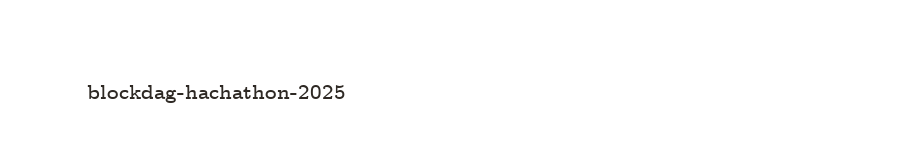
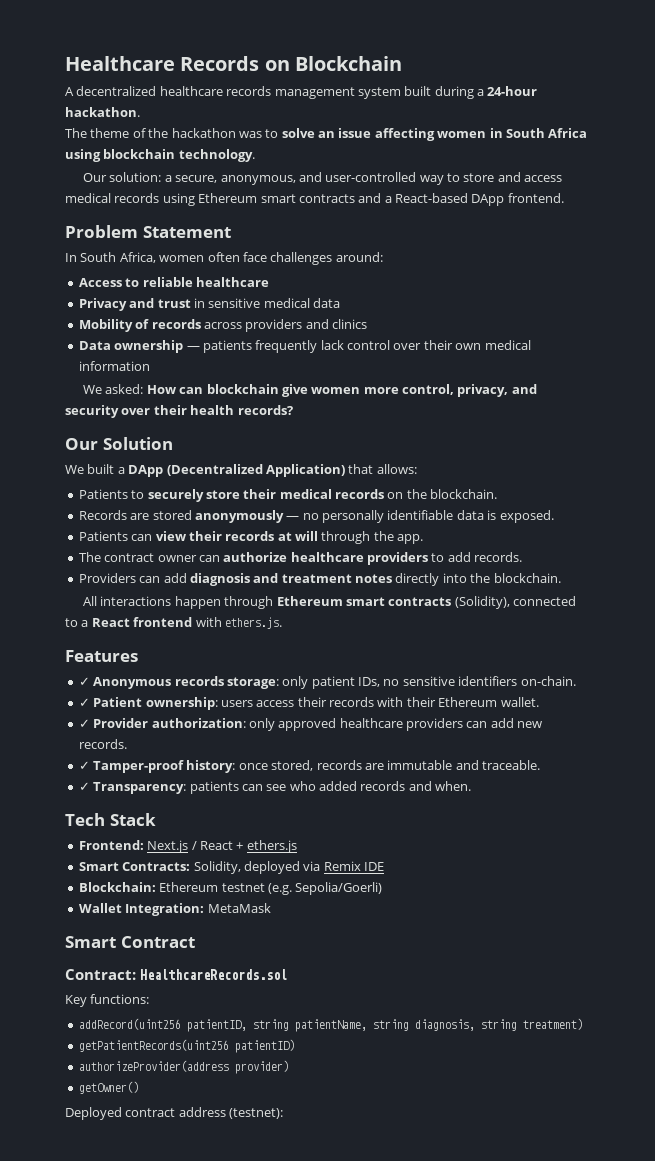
- blockdag-hachathon-2025
+ Healthcare Records on Blockchain
+ A decentralized healthcare records management system built during a 24-hour hackathon.
+ The theme of the hackathon was to solve an issue affecting women in South Africa using blockchain technology.
+ Our solution: a secure, anonymous, and user-controlled way to store and access medical records using Ethereum smart contracts and a React-based DApp frontend.
+ Problem Statement
+ In South Africa, women often face challenges around:
+ Access to reliable healthcare
+ Privacy and trust in sensitive medical data
+ Mobility of records across providers and clinics
+ Data ownership — patients frequently lack control over their own medical information
+ We asked: How can blockchain give women more control, privacy, and security over their health records?
+ Our Solution
+ We built a DApp (Decentralized Application) that allows:
+ Patients to securely store their medical records on the blockchain.
+ Records are stored anonymously — no personally identifiable data is exposed.
+ Patients can view their records at will through the app.
+ The contract owner can authorize healthcare providers to add records.
+ Providers can add diagnosis and treatment notes directly into the blockchain.
+ All interactions happen through Ethereum smart contracts (Solidity), connected to a React frontend with ethers.js.
+ Features
+ ✓ Anonymous records storage: only patient IDs, no sensitive identifiers on-chain.
+ ✓ Patient ownership: users access their records with their Ethereum wallet.
+ ✓ Provider authorization: only approved healthcare providers can add new records.
+ ✓ Tamper-proof history: once stored, records are immutable and traceable.
+ ✓ Transparency: patients can see who added records and when.
+ Tech Stack
+ Frontend: Next.js / React + ethers.js
+ Smart Contracts: Solidity, deployed via Remix IDE
+ Blockchain: Ethereum testnet (e.g. Sepolia/Goerli)
+ Wallet Integration: MetaMask
+ Smart Contract
+ Contract: HealthcareRecords.sol
+ Key functions:
+ addRecord(uint256 patientID, string patientName, string diagnosis, string treatment)
+ getPatientRecords(uint256 patientID)
+ authorizeProvider(address provider)
+ getOwner()
+ Deployed contract address (testnet):

